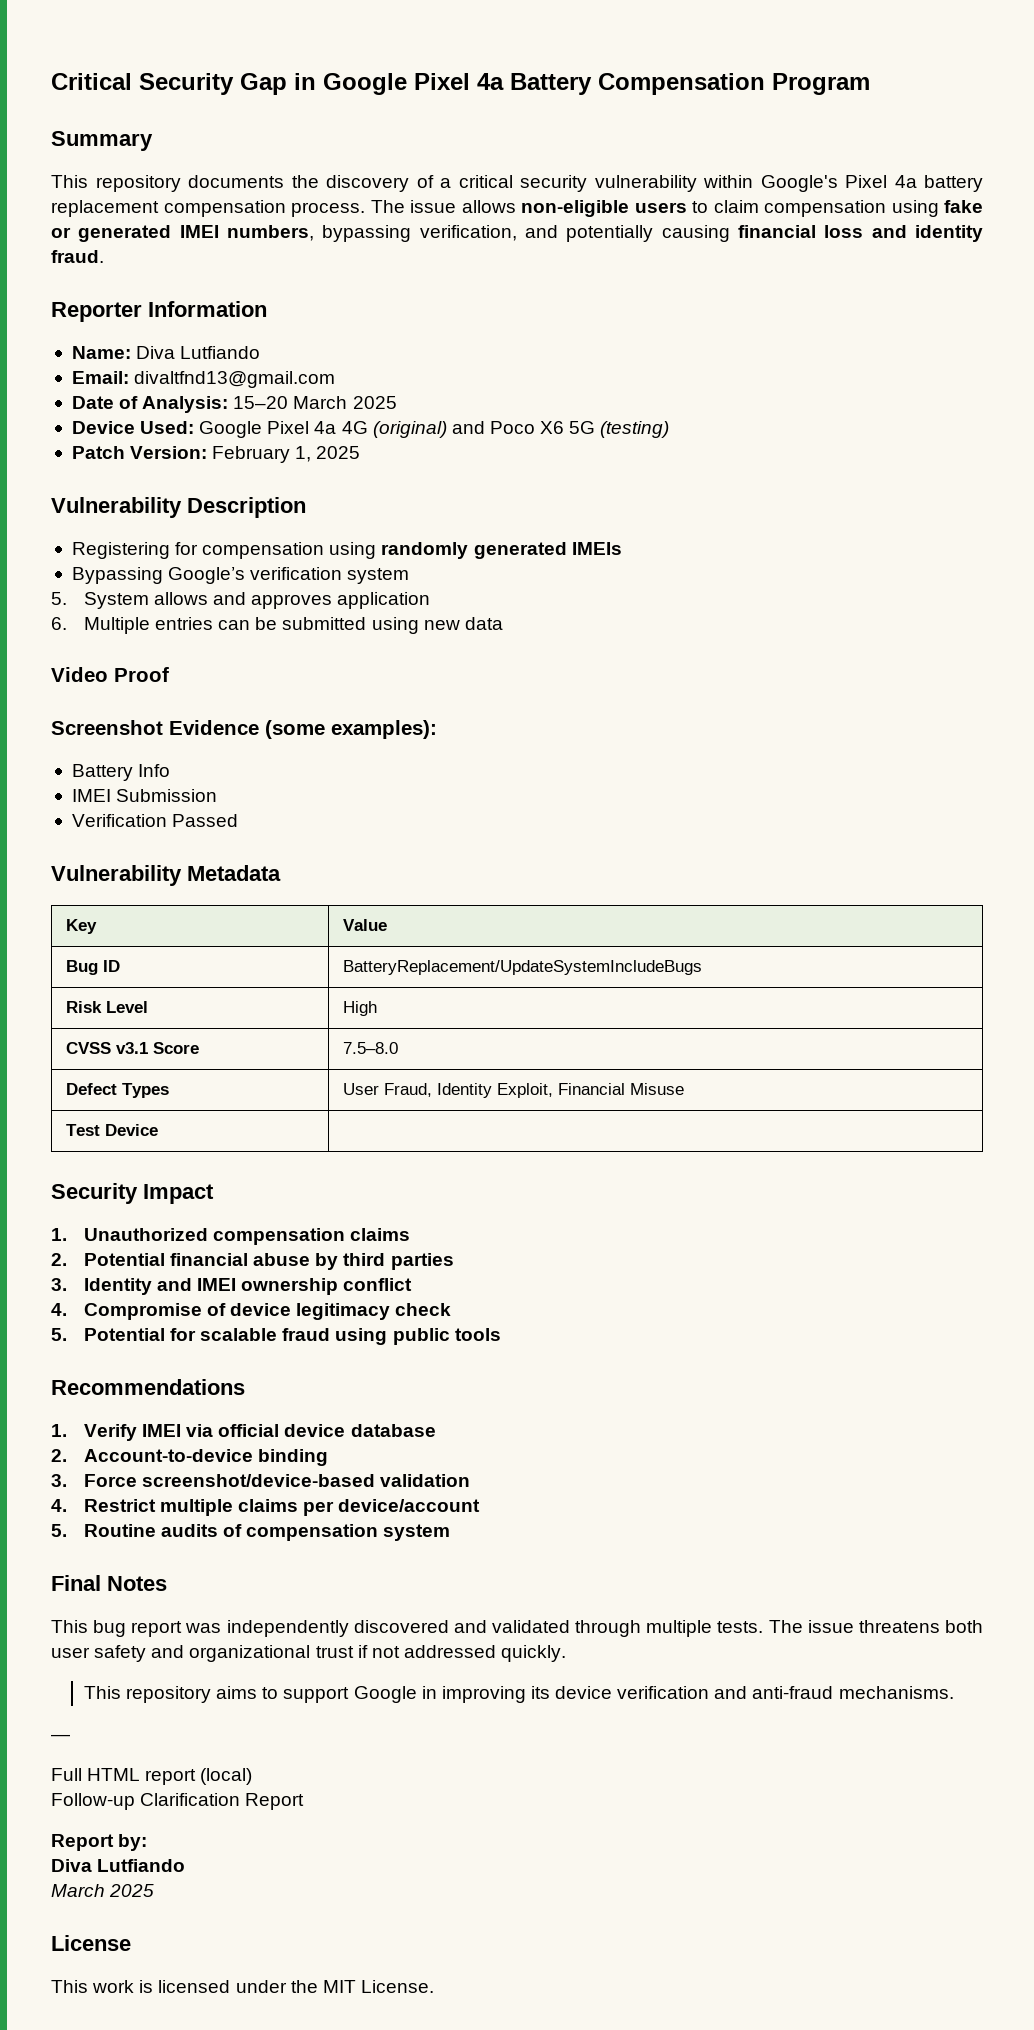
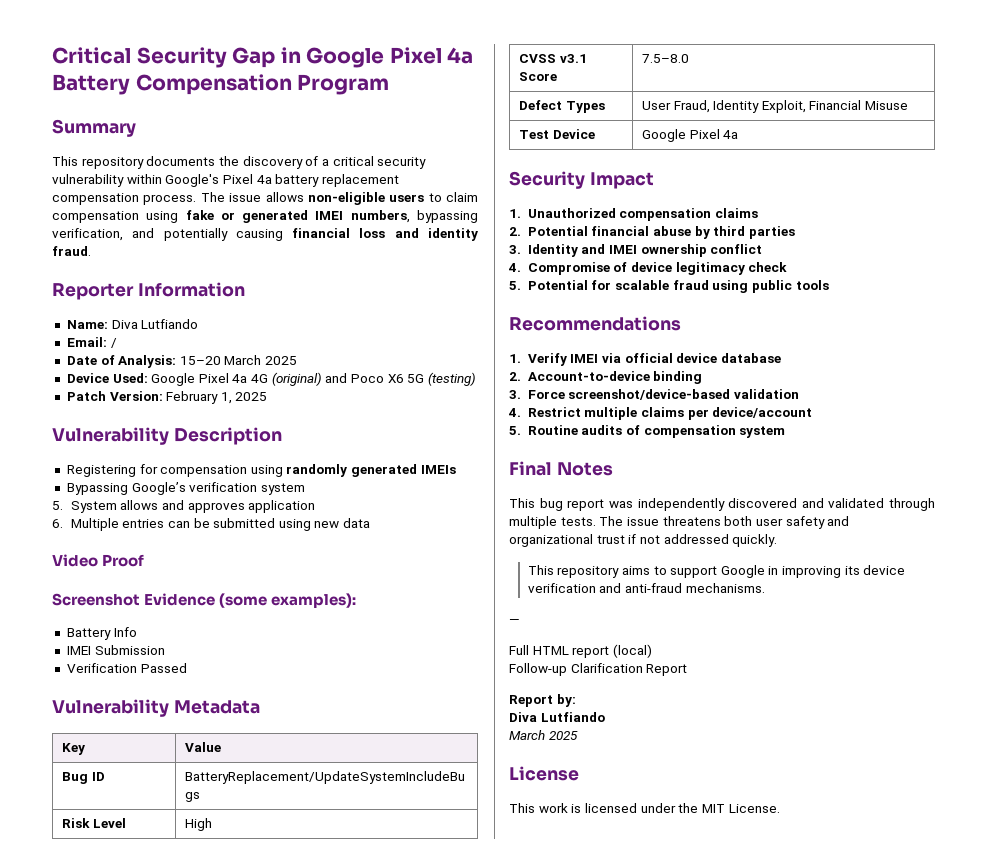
- Email: divaltfnd13@gmail.com
+ Email: /
- Test Device |
+ Test Device | Google Pixel 4a

